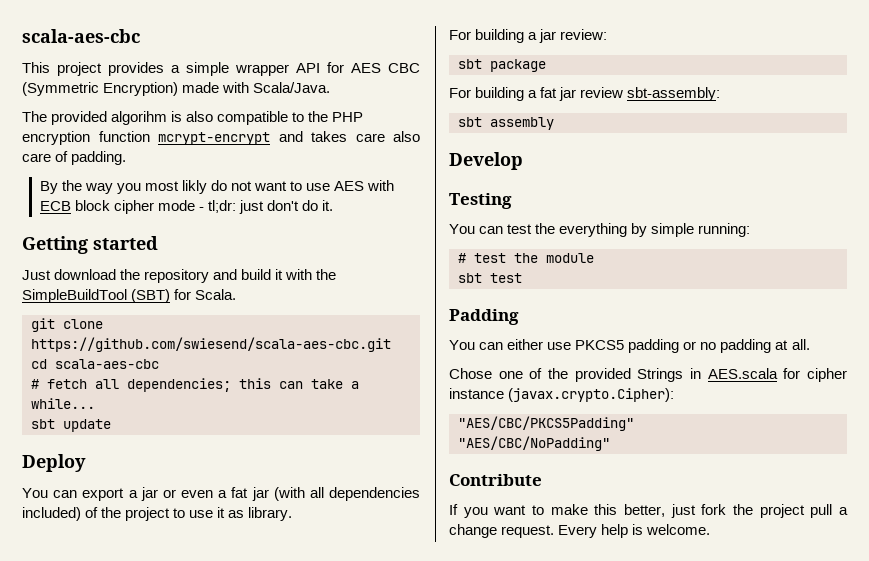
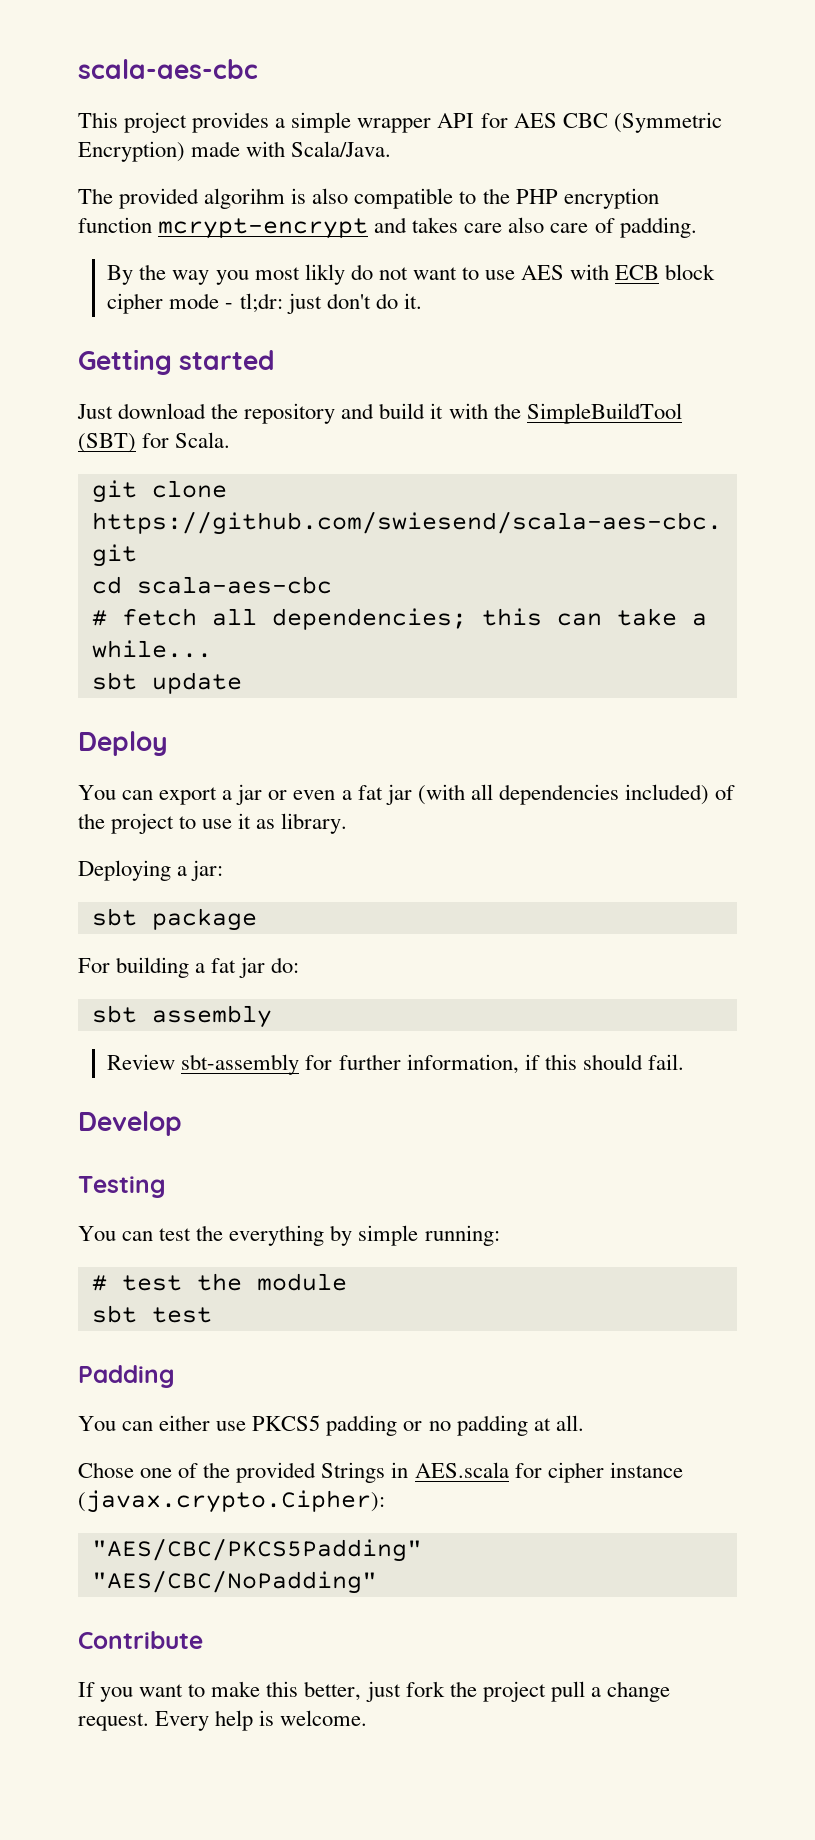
- For building a jar review:
+ Deploying a jar:
- For building a fat jar review sbt-assembly:
+ For building a fat jar do:
+ Review sbt-assembly for further information, if this should fail.

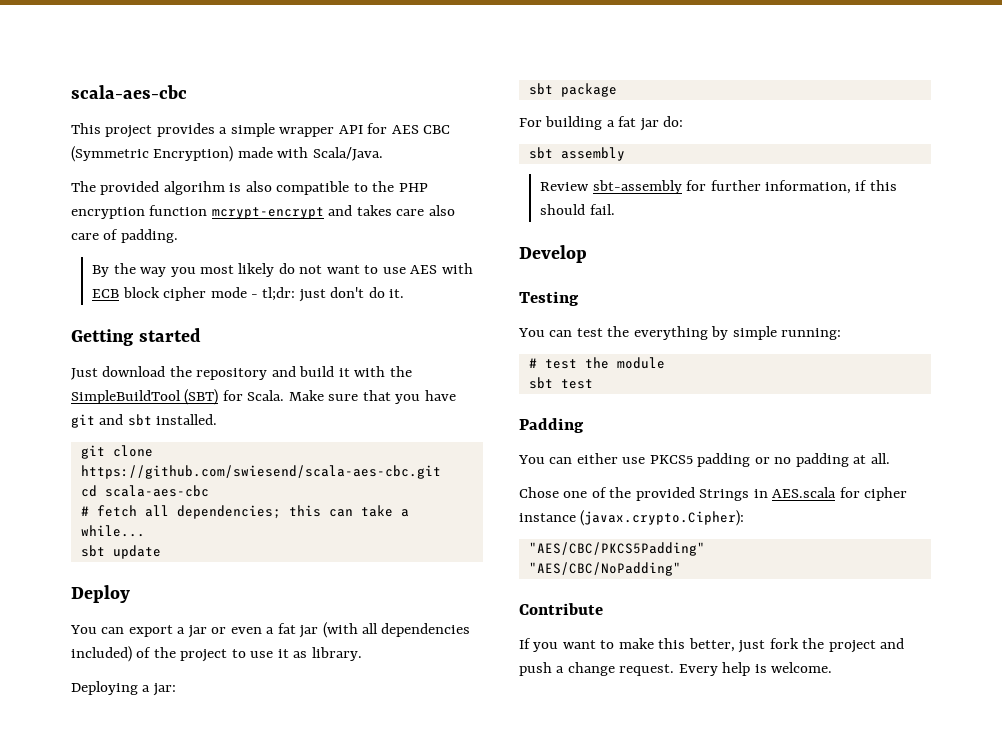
- By the way you most likly do not want to use AES with ECB block cipher mode - tl;dr: just don't do it.
+ By the way you most likely do not want to use AES with ECB block cipher mode - tl;dr: just don't do it.
+ Make sure that you have git and sbt installed.
- If you want to make this better, just fork the project pull a change request.
+ If you want to make this better, just fork the project and push a change request.

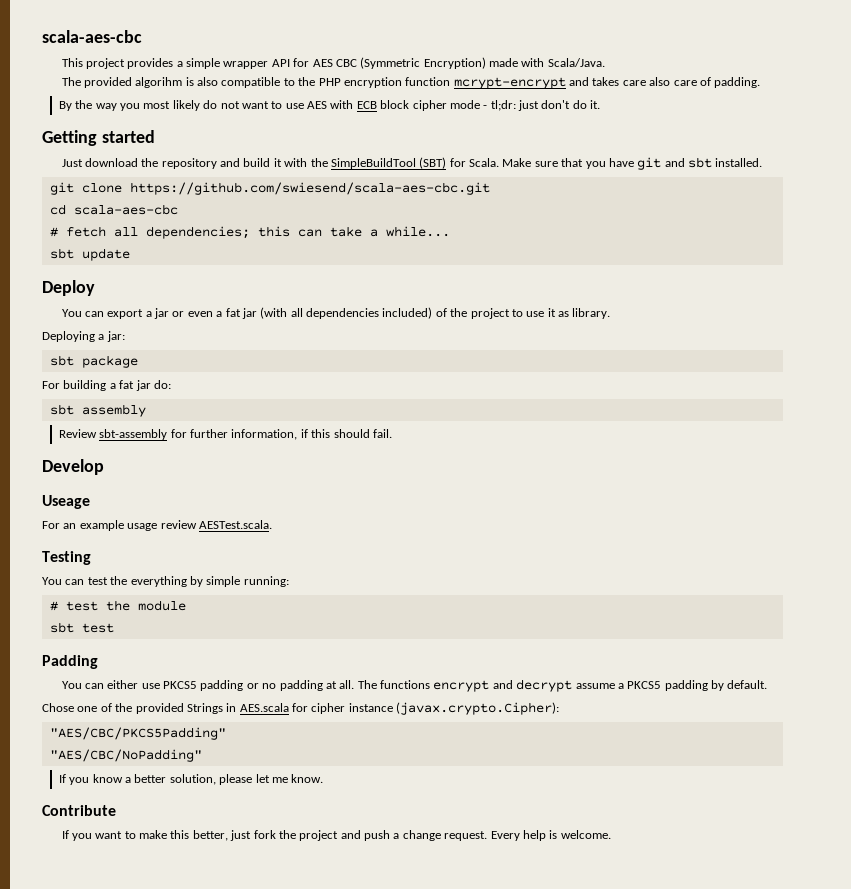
+ Useage
+ For an example usage review AESTest.scala.
+ The functions encrypt and decrypt assume a PKCS5 padding by default.
+ If you know a better solution, please let me know.

